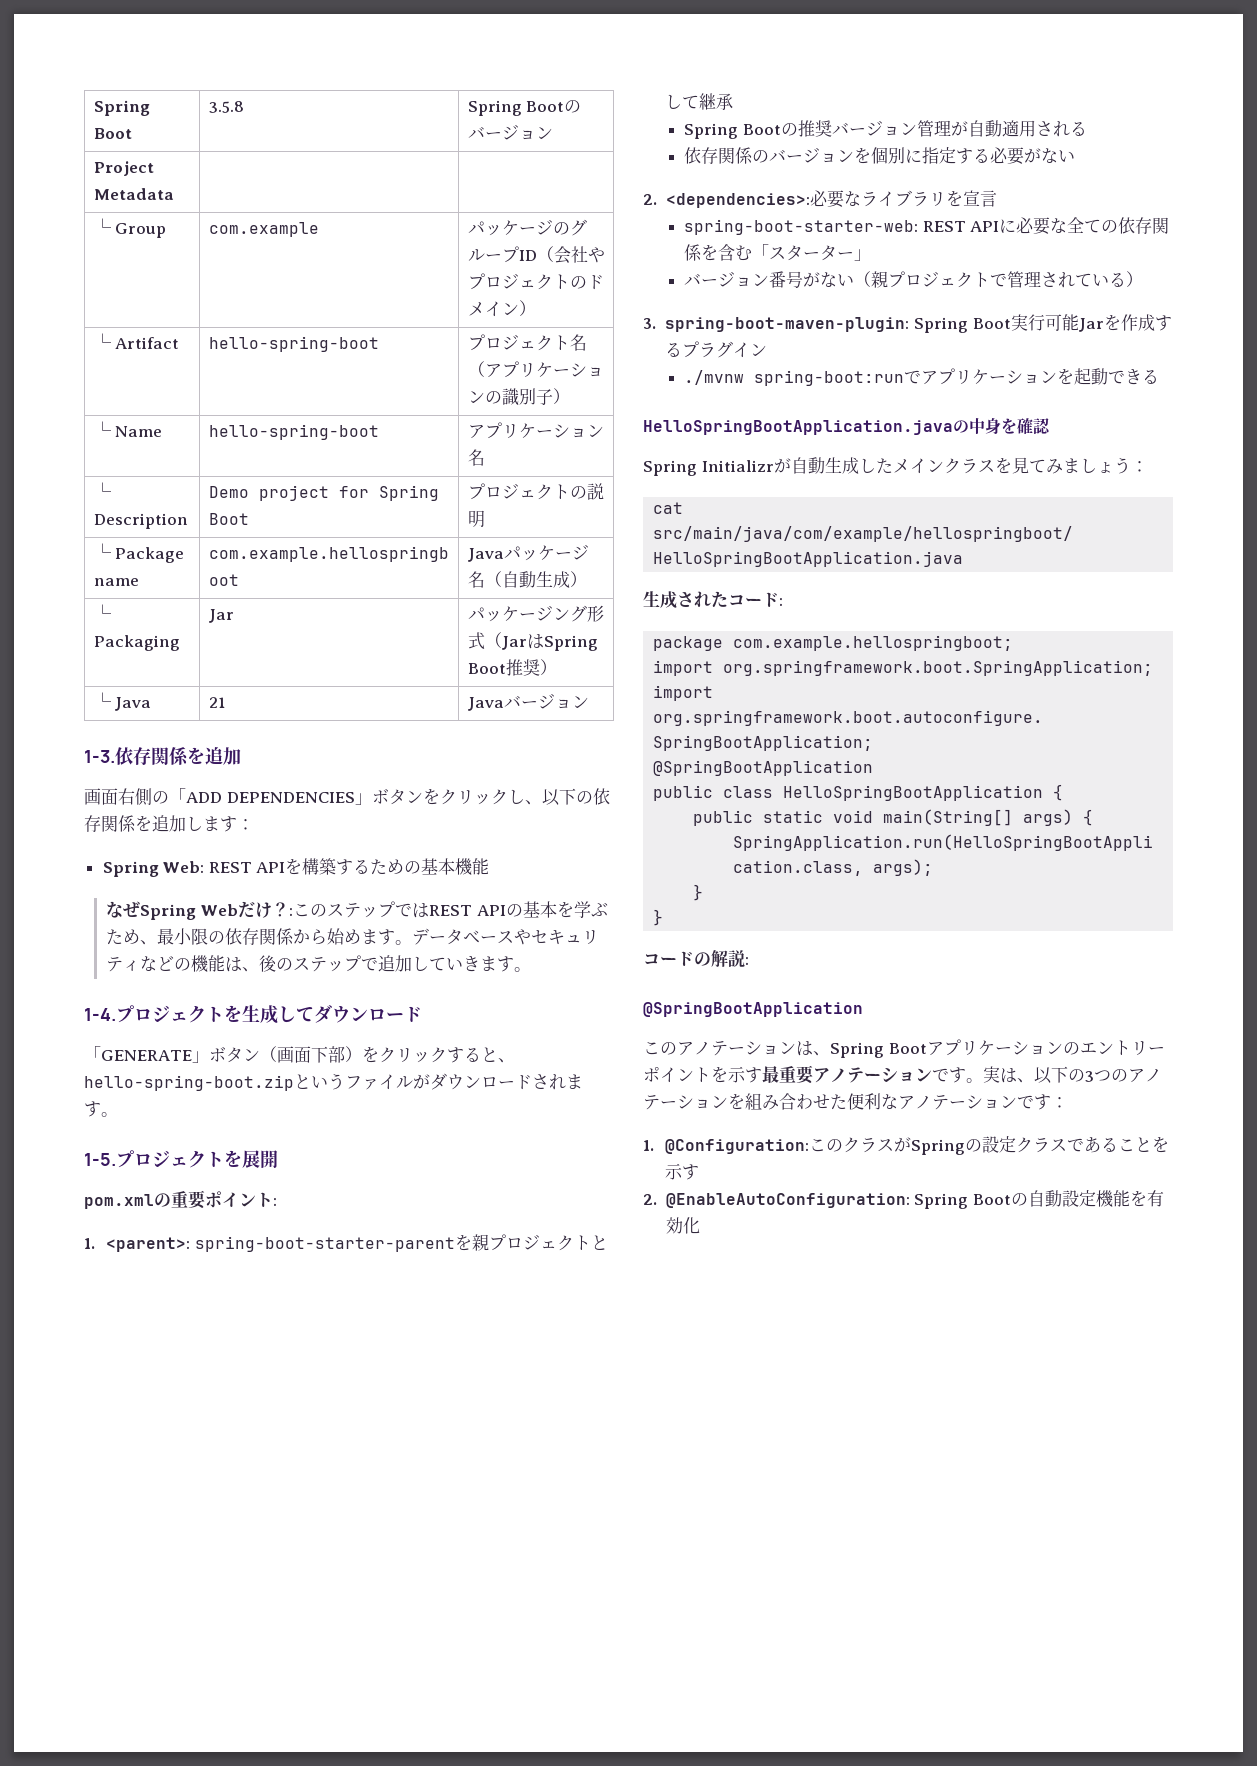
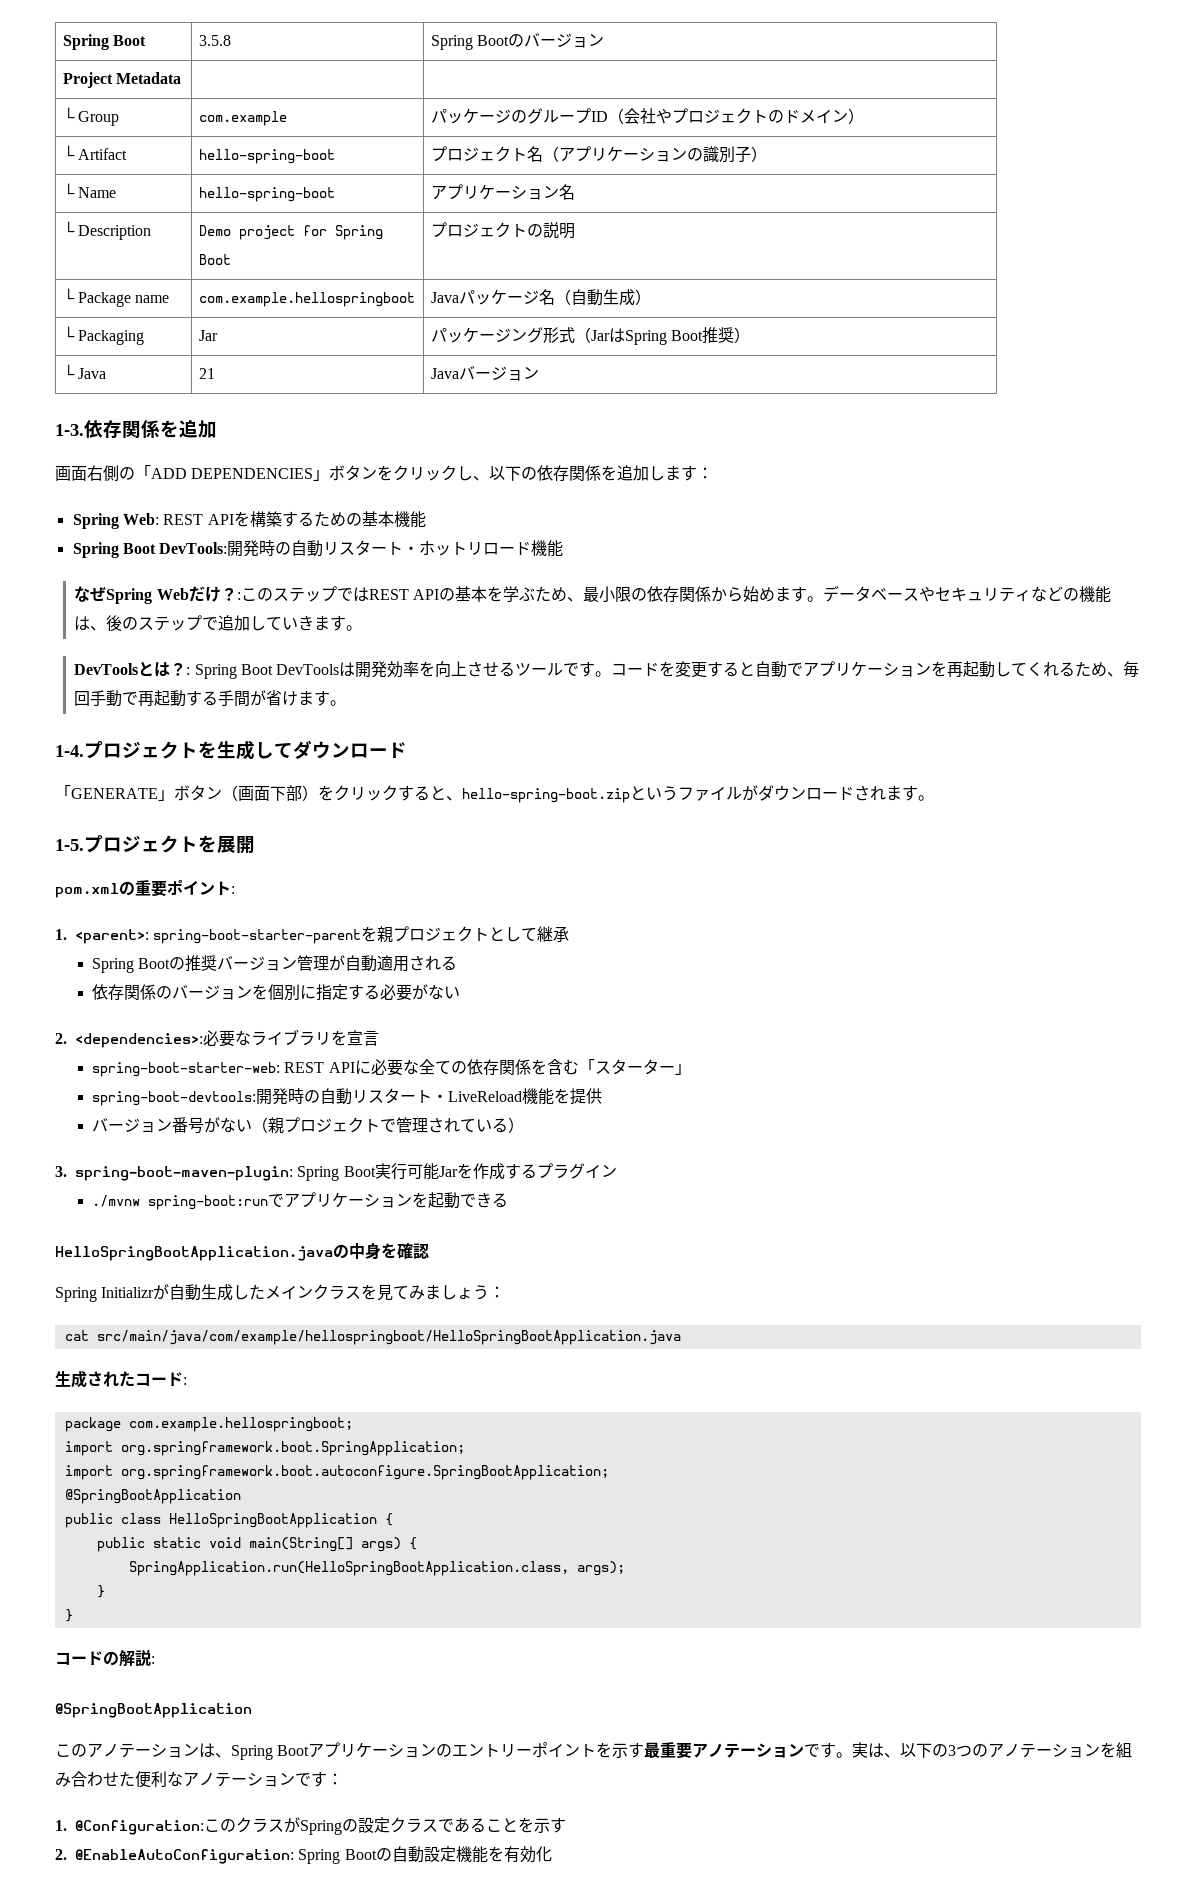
+ Spring Boot DevTools:開発時の自動リスタート・ホットリロード機能
+ DevToolsとは？: Spring Boot DevToolsは開発効率を向上させるツールです。コードを変更すると自動でアプリケーションを再起動してくれるため、毎回手動で再起動する手間が省けます。
+ spring-boot-devtools:開発時の自動リスタート・LiveReload機能を提供

